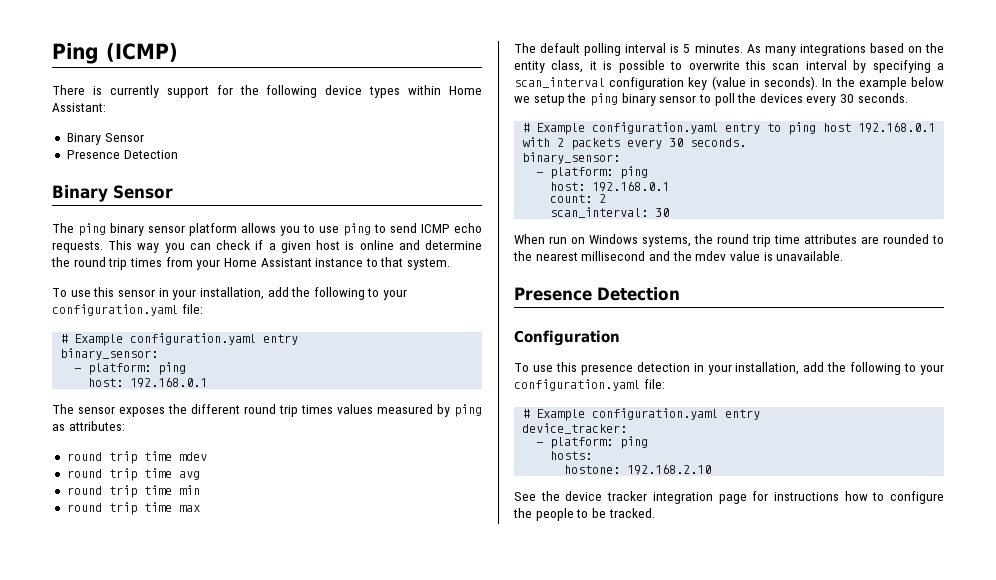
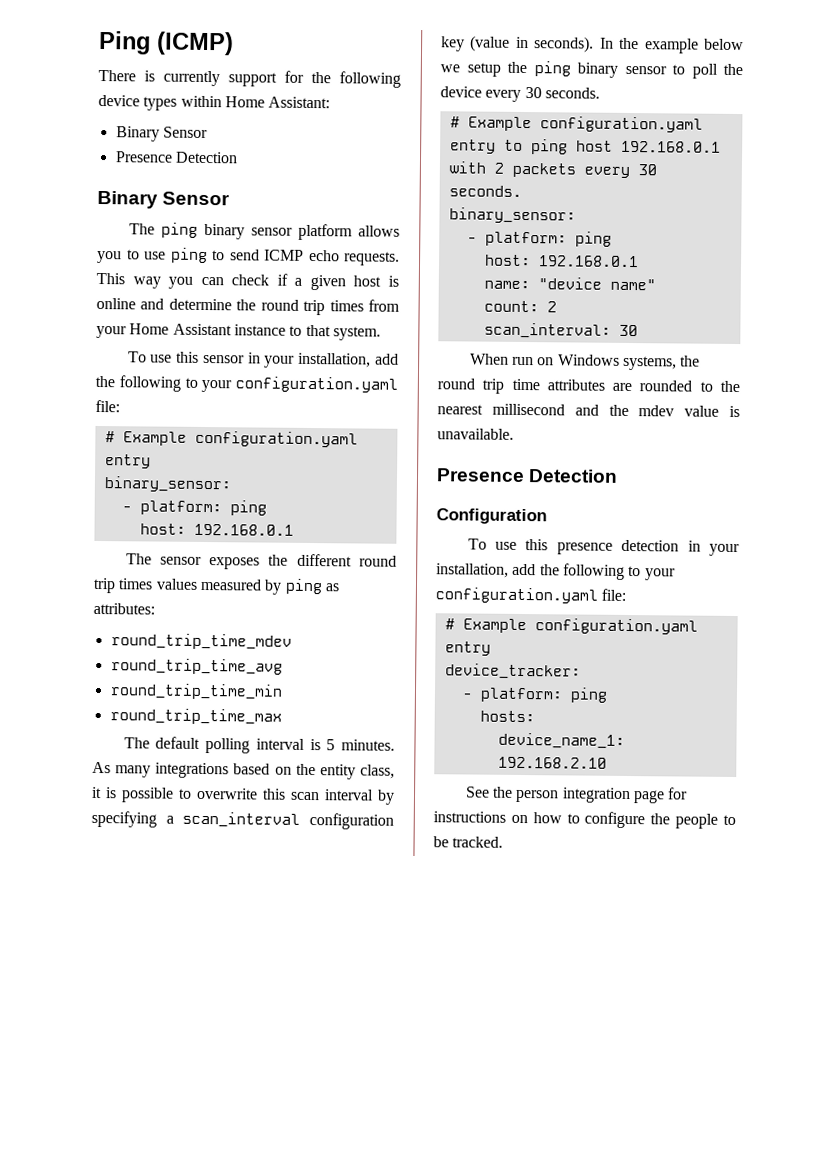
- round trip time mdev
- round trip time avg
- round trip time min
- round trip time max
+ round_trip_time_mdev
+ round_trip_time_avg
+ round_trip_time_min
+ round_trip_time_max
- In the example below we setup the ping binary sensor to poll the devices every 30 seconds.
+ In the example below we setup the ping binary sensor to poll the device every 30 seconds.
+ name: "device name"
- hostone: 192.168.2.10
+ device_name_1: 192.168.2.10
- See the device tracker integration page for instructions how to configure the people to be tracked.
+ See the person integration page for instructions on how to configure the people to be tracked.

